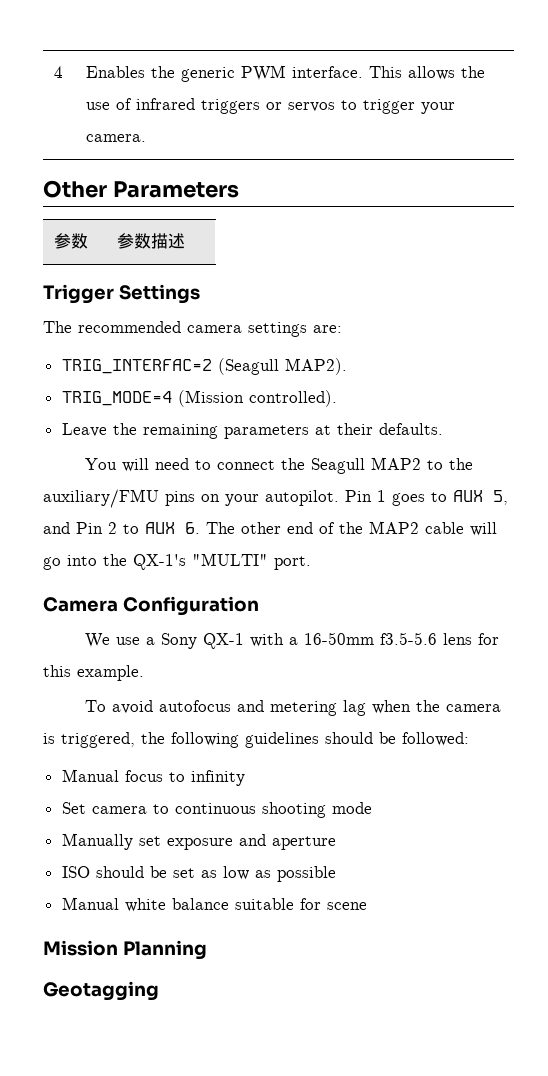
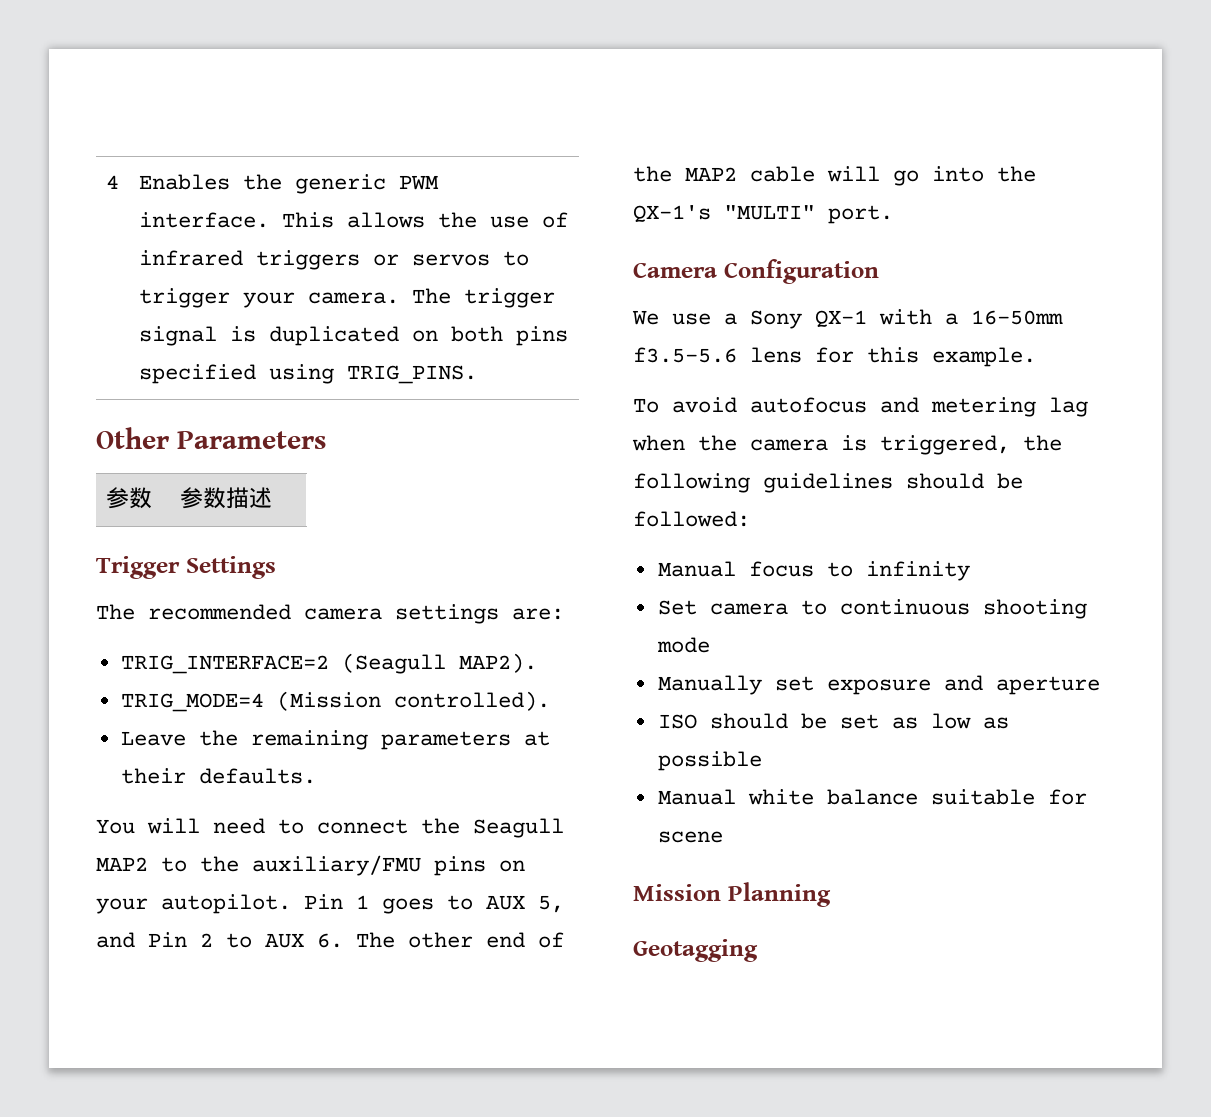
- 4 | Enables the generic PWM interface. This allows the use of infrared triggers or servos to trigger your camera.
+ 4 | Enables the generic PWM interface. This allows the use of infrared triggers or servos to trigger your camera. The trigger signal is duplicated on both pins specified using TRIG_PINS.
- TRIG_INTERFAC=2 (Seagull MAP2).
+ TRIG_INTERFACE=2 (Seagull MAP2).

